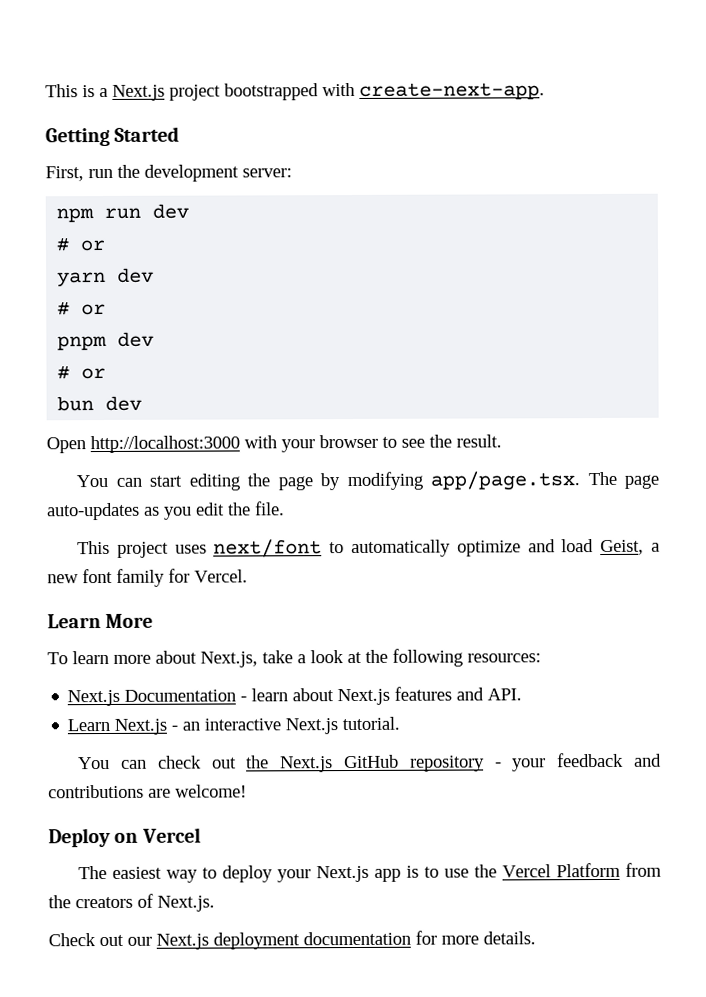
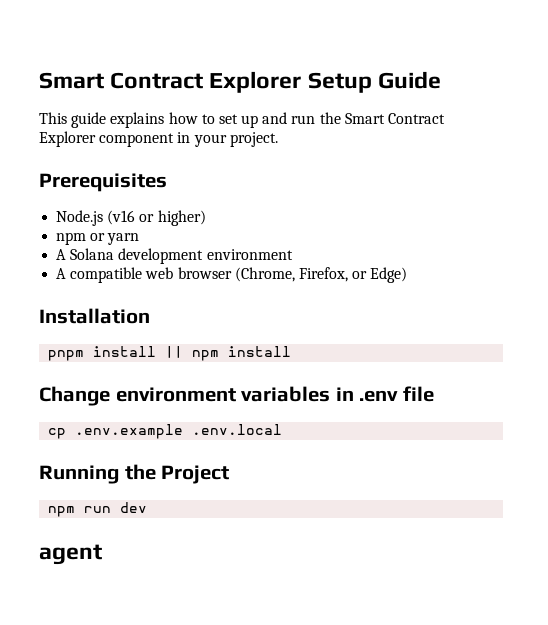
- This is a Next.js project bootstrapped with create-next-app.
- Getting Started
- First, run the development server:
+ Smart Contract Explorer Setup Guide
+ This guide explains how to set up and run the Smart Contract Explorer component in your project.
+ Prerequisites
+ Node.js (v16 or higher)
+ npm or yarn
+ A Solana development environment
+ A compatible web browser (Chrome, Firefox, or Edge)
+ Installation
+ pnpm install || npm install
+ Change environment variables in .env file
+ cp .env.example .env.local
+ Running the Project
  npm run dev
- # or
- yarn dev
- # or
- pnpm dev
- # or
- bun dev
- Open http://localhost:3000 with your browser to see the result.
- You can start editing the page by modifying app/page.tsx. The page auto-updates as you edit the file.
- This project uses next/font to automatically optimize and load Geist, a new font family for Vercel.
- Learn More
- To learn more about Next.js, take a look at the following resources:
- Next.js Documentation - learn about Next.js features and API.
- Learn Next.js - an interactive Next.js tutorial.
- You can check out the Next.js GitHub repository - your feedback and contributions are welcome!
- Deploy on Vercel
- The easiest way to deploy your Next.js app is to use the Vercel Platform from the creators of Next.js.
- Check out our Next.js deployment documentation for more details.
+ agent

